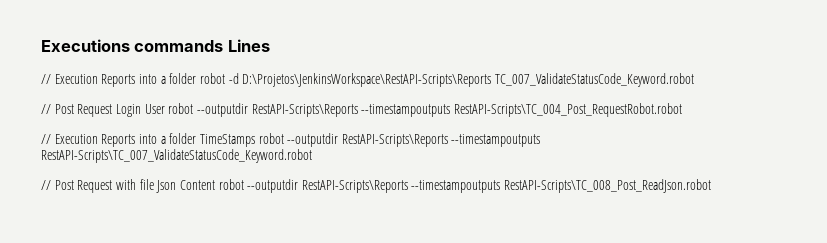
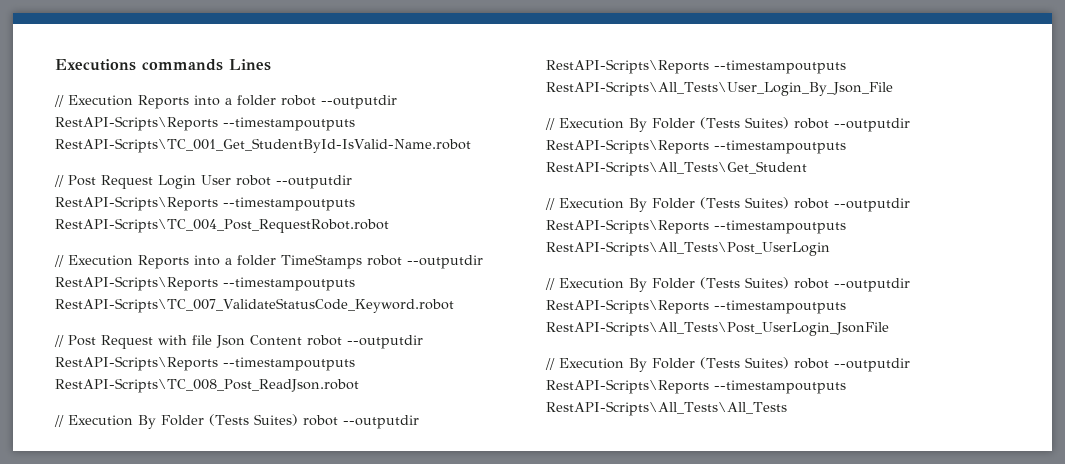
- // Execution Reports into a folder robot -d D:\Projetos\JenkinsWorkspace\RestAPI-Scripts\Reports TC_007_ValidateStatusCode_Keyword.robot
+ // Execution Reports into a folder robot --outputdir RestAPI-Scripts\Reports --timestampoutputs RestAPI-Scripts\TC_001_Get_StudentById-IsValid-Name.robot
+ // Execution By Folder (Tests Suites) robot --outputdir RestAPI-Scripts\Reports --timestampoutputs RestAPI-Scripts\All_Tests\User_Login_By_Json_File
+ // Execution By Folder (Tests Suites) robot --outputdir RestAPI-Scripts\Reports --timestampoutputs RestAPI-Scripts\All_Tests\Get_Student
+ // Execution By Folder (Tests Suites) robot --outputdir RestAPI-Scripts\Reports --timestampoutputs RestAPI-Scripts\All_Tests\Post_UserLogin
+ // Execution By Folder (Tests Suites) robot --outputdir RestAPI-Scripts\Reports --timestampoutputs RestAPI-Scripts\All_Tests\Post_UserLogin_JsonFile
+ // Execution By Folder (Tests Suites) robot --outputdir RestAPI-Scripts\Reports --timestampoutputs RestAPI-Scripts\All_Tests\All_Tests

